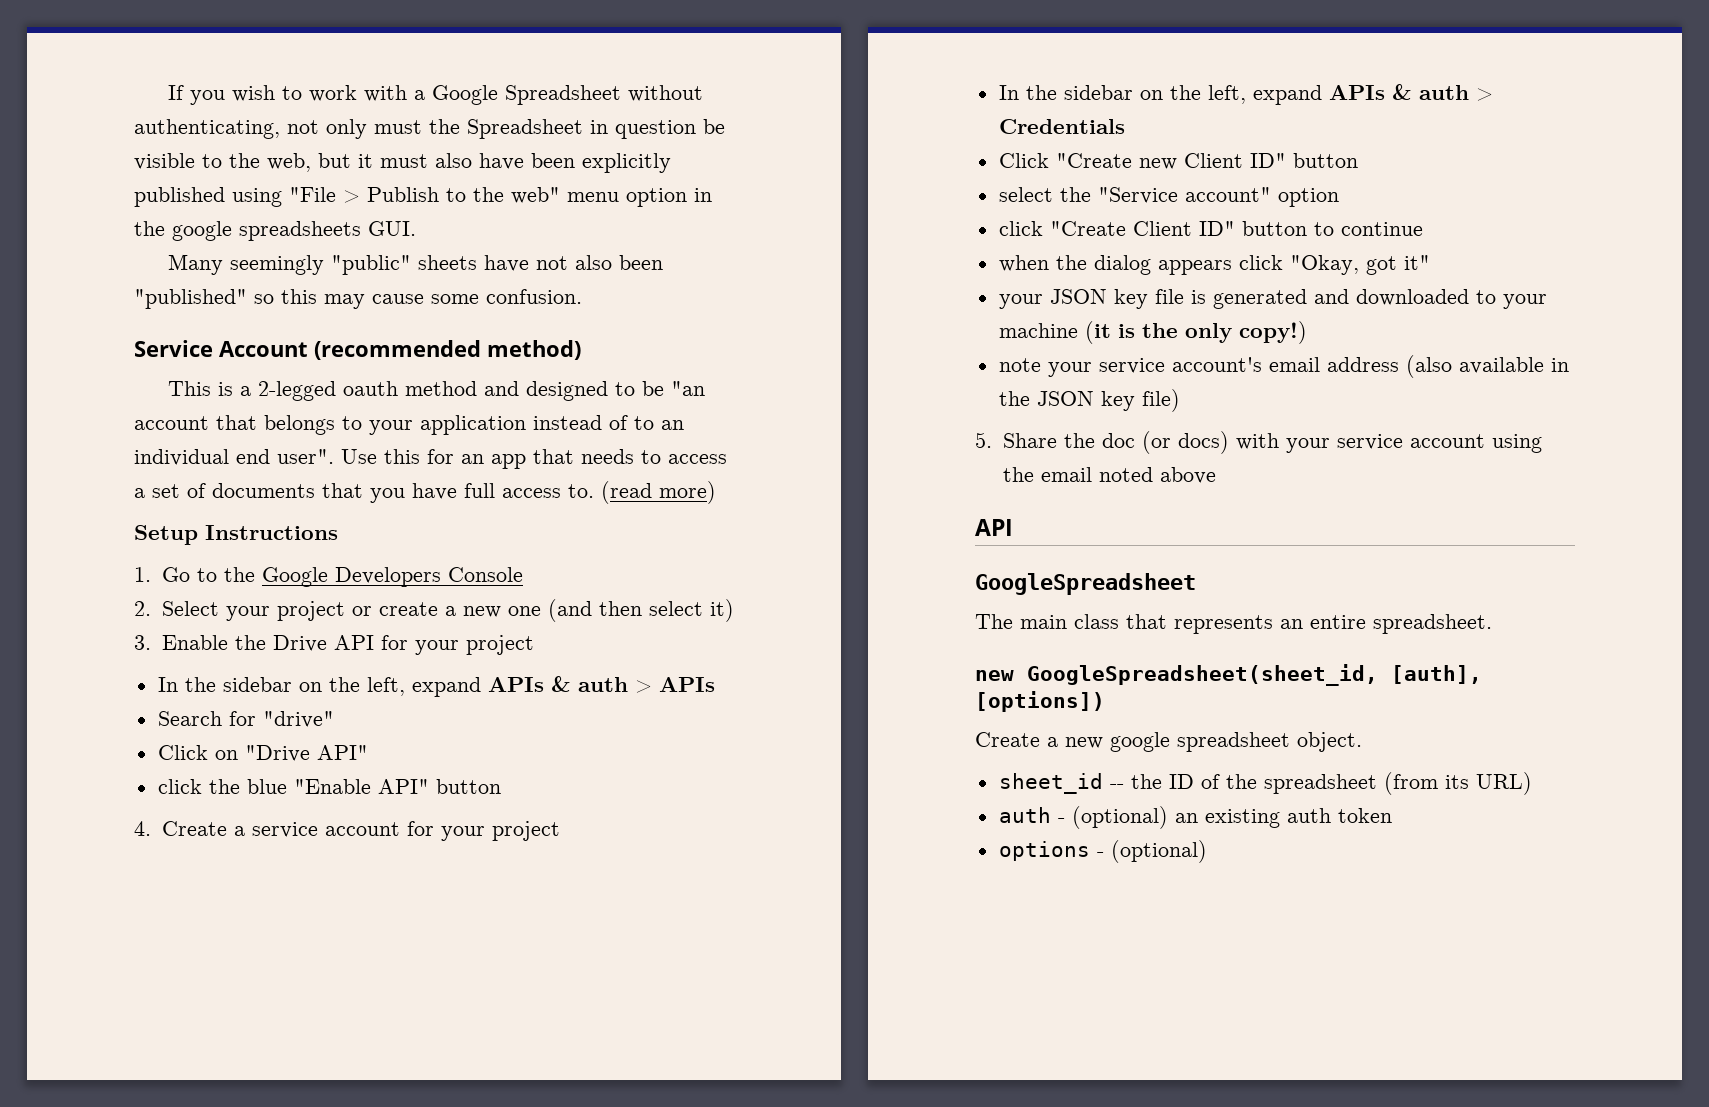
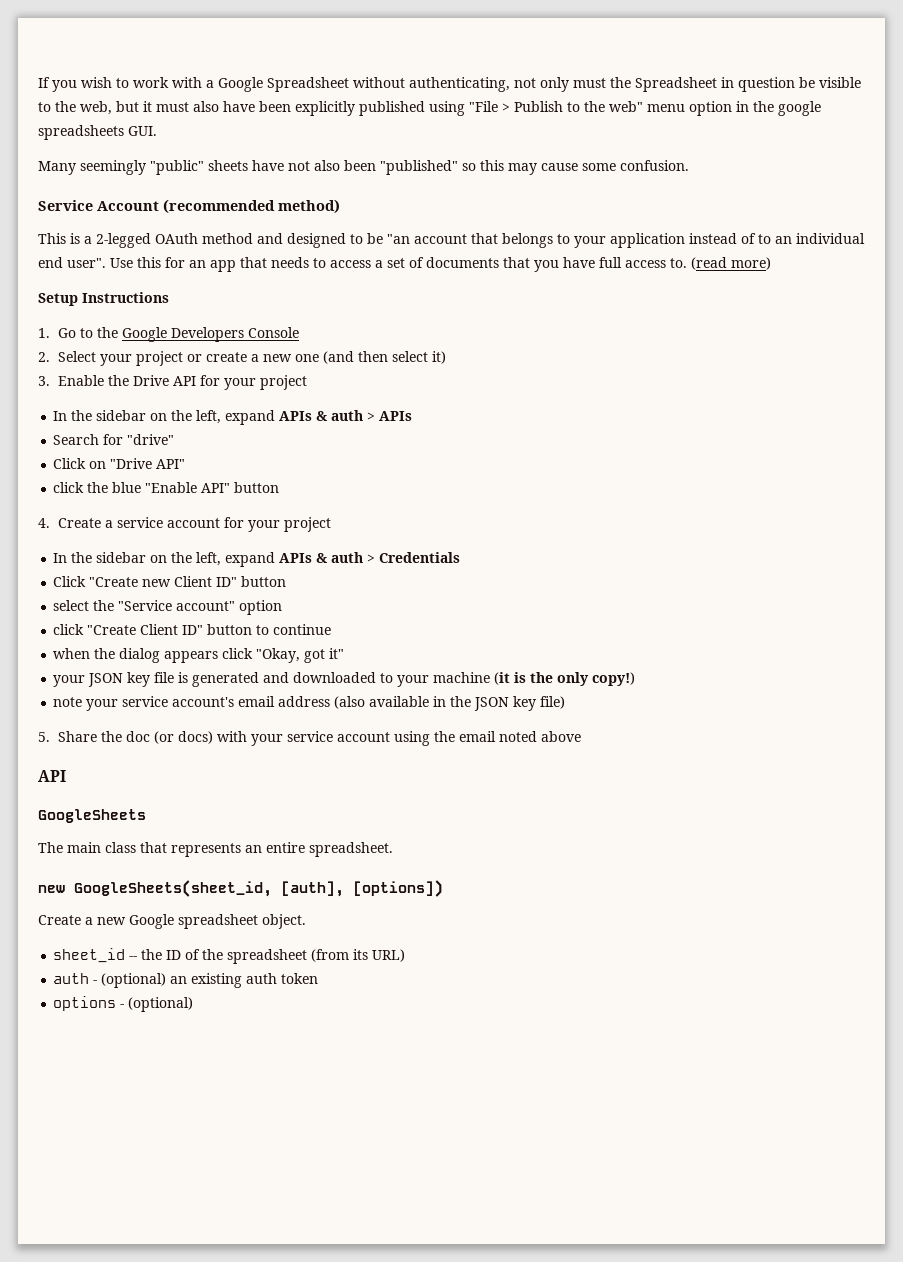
- This is a 2-legged oauth method and designed to be "an account that belongs to your application instead of to an individual end user".
+ This is a 2-legged OAuth method and designed to be "an account that belongs to your application instead of to an individual end user".
- GoogleSpreadsheet
+ GoogleSheets
- new GoogleSpreadsheet(sheet_id, [auth], [options])
+ new GoogleSheets(sheet_id, [auth], [options])
- Create a new google spreadsheet object.
+ Create a new Google spreadsheet object.

